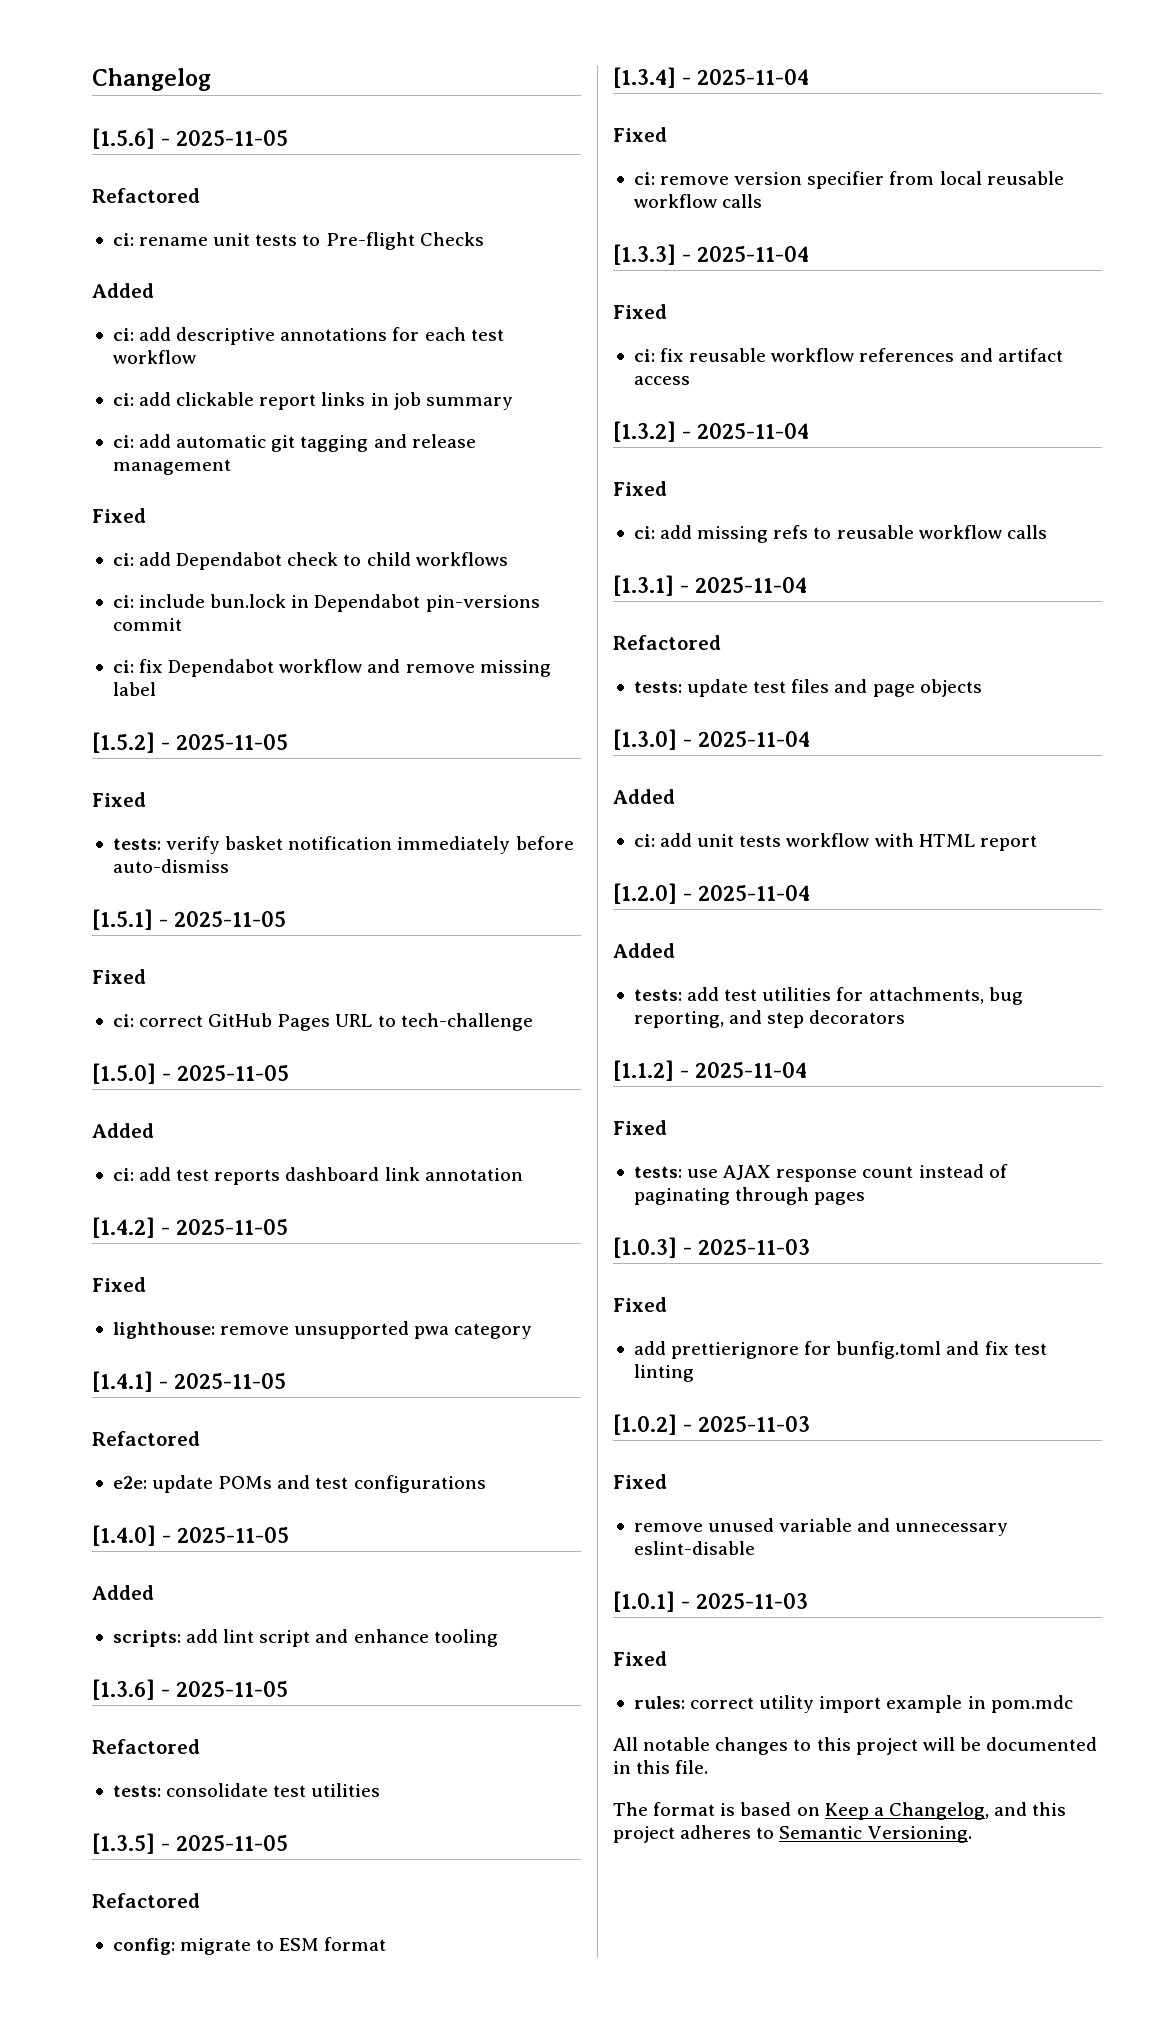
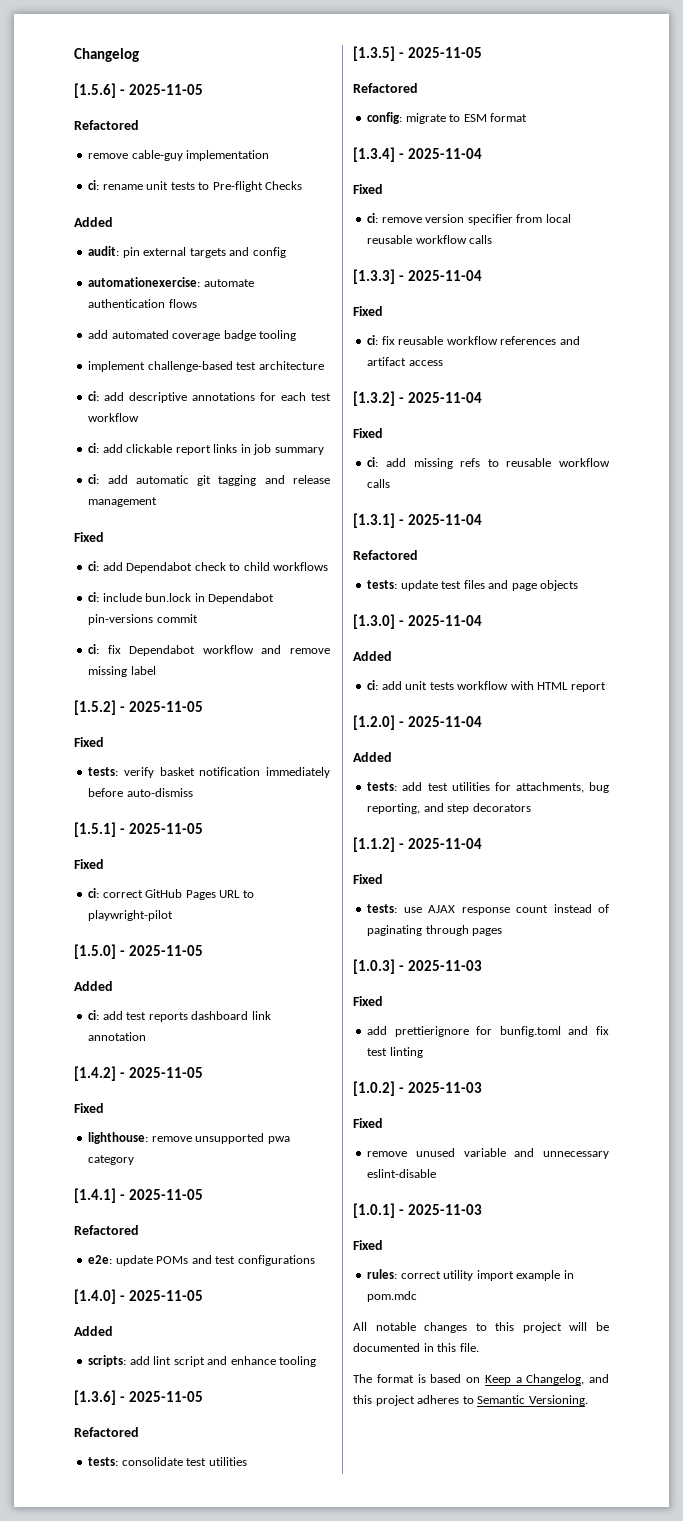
+ remove cable-guy implementation
+ audit: pin external targets and config
+ automationexercise: automate authentication flows
+ add automated coverage badge tooling
+ implement challenge-based test architecture
- ci: correct GitHub Pages URL to tech-challenge
+ ci: correct GitHub Pages URL to playwright-pilot

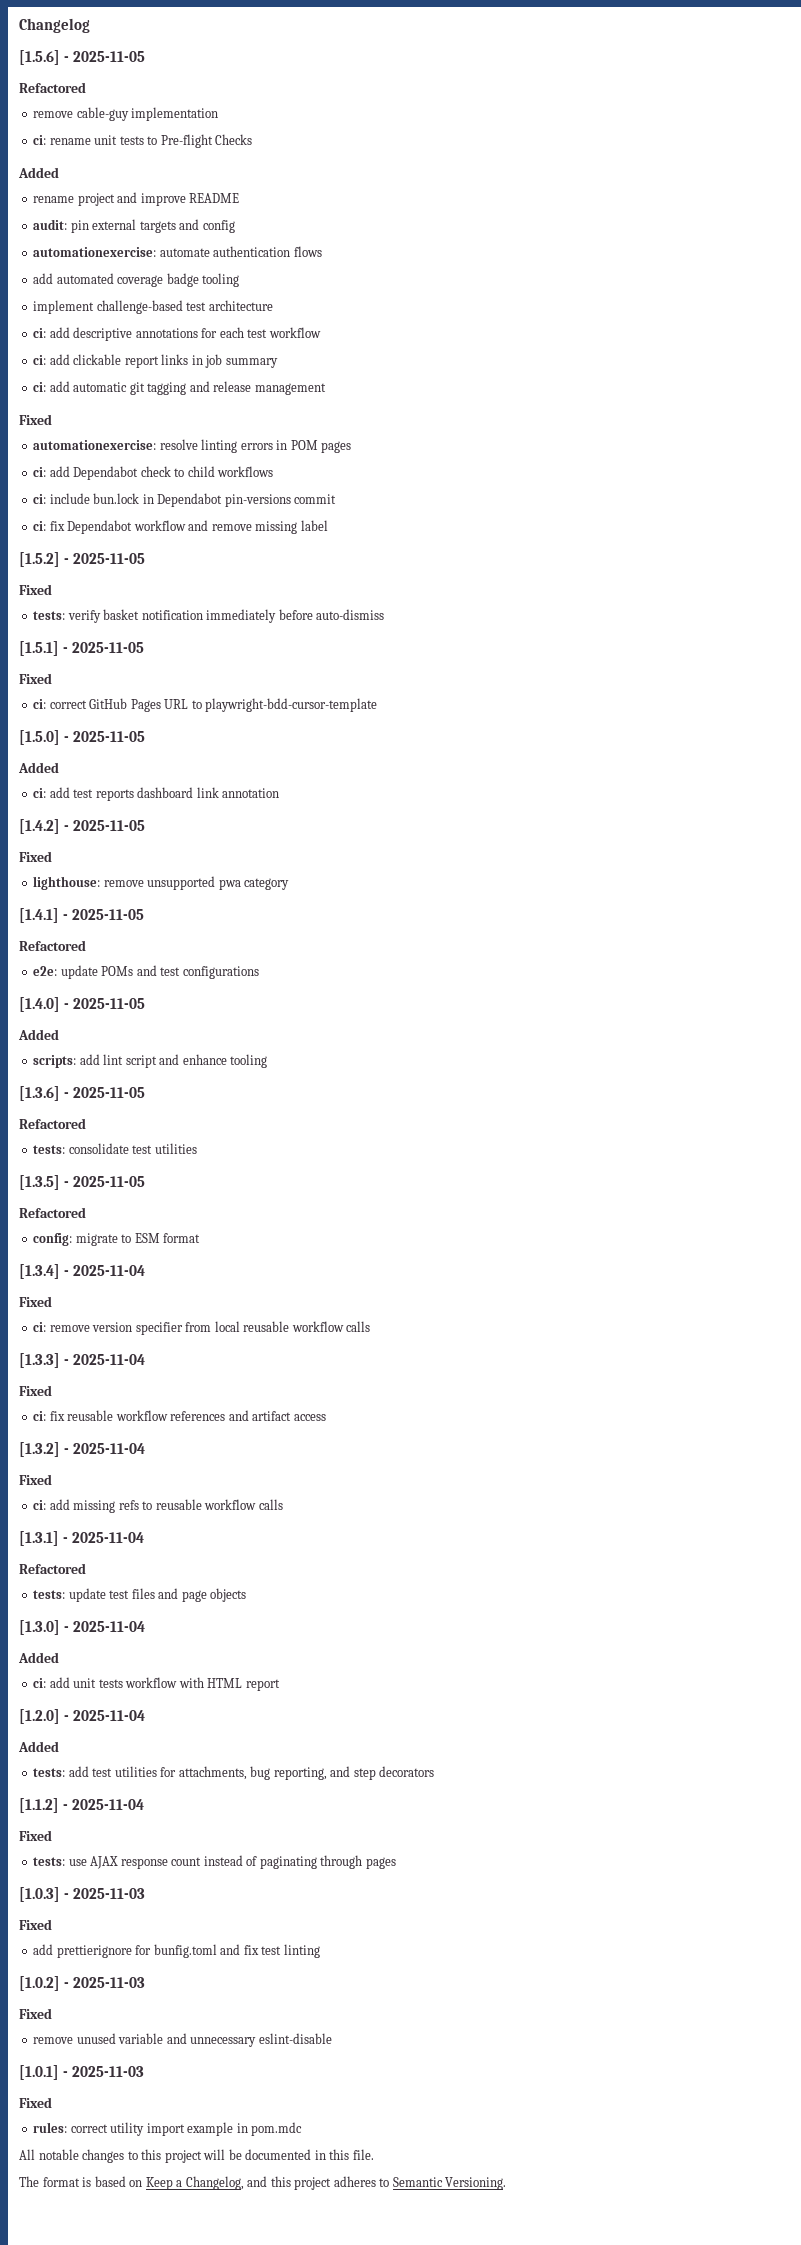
+ rename project and improve README
+ automationexercise: resolve linting errors in POM pages
- ci: correct GitHub Pages URL to playwright-pilot
+ ci: correct GitHub Pages URL to playwright-bdd-cursor-template

